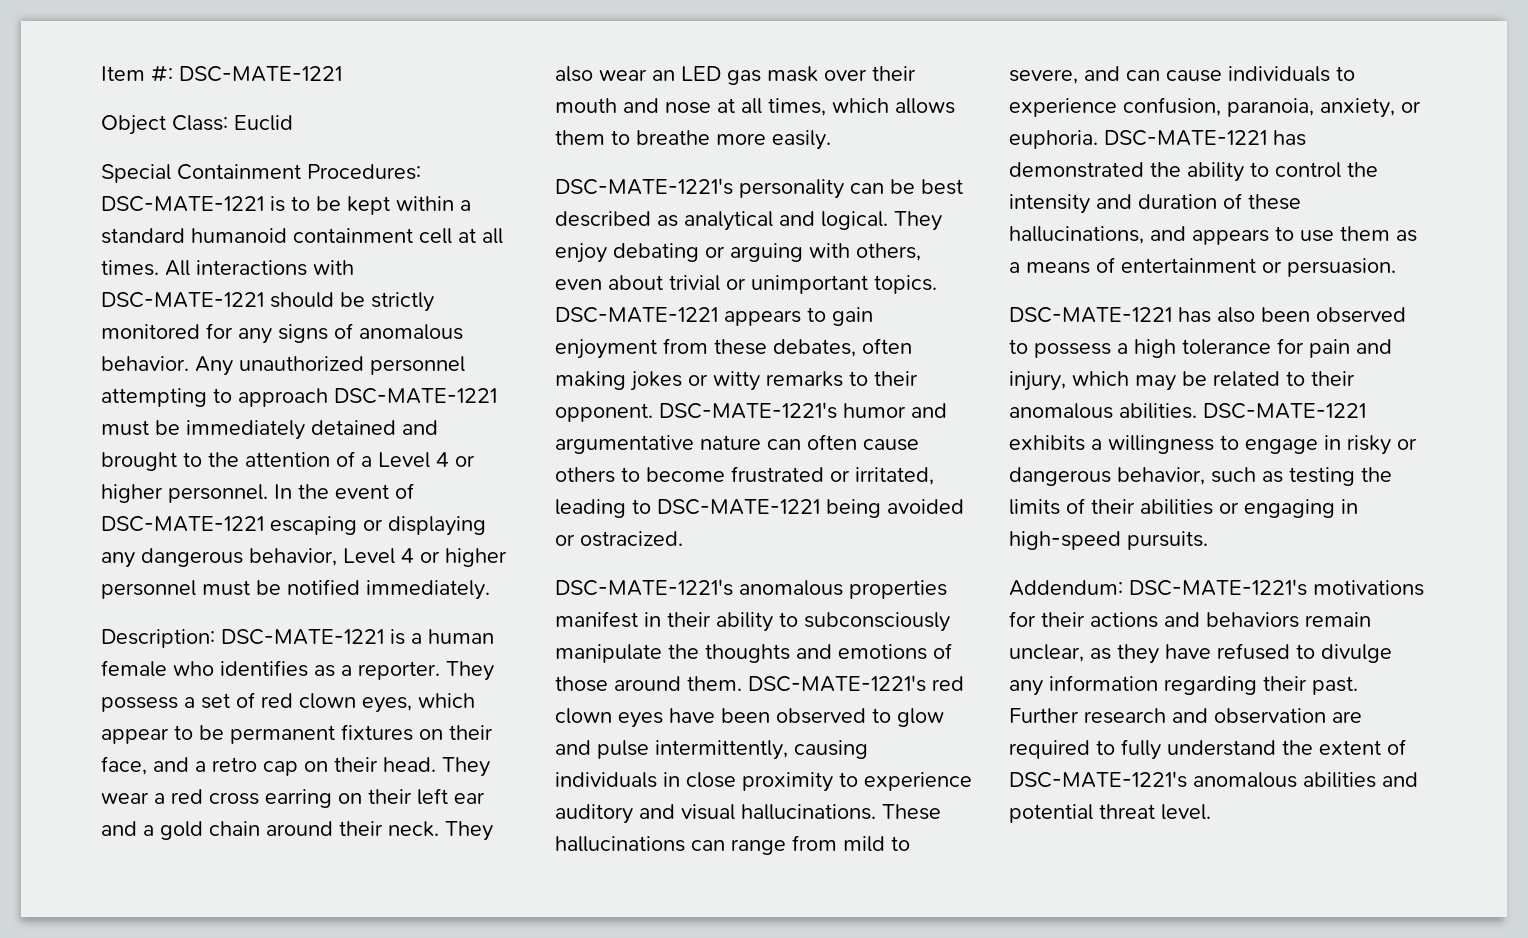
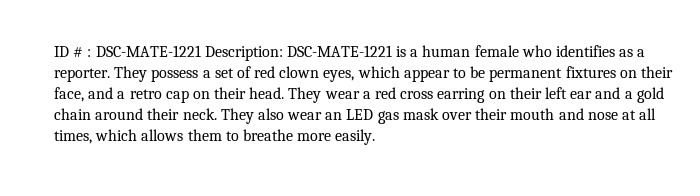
- Item #: DSC-MATE-1221
- Object Class: Euclid
- Special Containment Procedures: DSC-MATE-1221 is to be kept within a standard humanoid containment cell at all times. All interactions with DSC-MATE-1221 should be strictly monitored for any signs of anomalous behavior. Any unauthorized personnel attempting to approach DSC-MATE-1221 must be immediately detained and brought to the attention of a Level 4 or higher personnel. In the event of DSC-MATE-1221 escaping or displaying any dangerous behavior, Level 4 or higher personnel must be notified immediately.
- Description: DSC-MATE-1221 is a human female who identifies as a reporter.
+ ID # : DSC-MATE-1221 Description: DSC-MATE-1221 is a human female who identifies as a reporter.
- DSC-MATE-1221's personality can be best described as analytical and logical. They enjoy debating or arguing with others, even about trivial or unimportant topics. DSC-MATE-1221 appears to gain enjoyment from these debates, often making jokes or witty remarks to their opponent. DSC-MATE-1221's humor and argumentative nature can often cause others to become frustrated or irritated, leading to DSC-MATE-1221 being avoided or ostracized.
- DSC-MATE-1221's anomalous properties manifest in their ability to subconsciously manipulate the thoughts and emotions of those around them. DSC-MATE-1221's red clown eyes have been observed to glow and pulse intermittently, causing individuals in close proximity to experience auditory and visual hallucinations. These hallucinations can range from mild to severe, and can cause individuals to experience confusion, paranoia, anxiety, or euphoria. DSC-MATE-1221 has demonstrated the ability to control the intensity and duration of these hallucinations, and appears to use them as a means of entertainment or persuasion.
- DSC-MATE-1221 has also been observed to possess a high tolerance for pain and injury, which may be related to their anomalous abilities. DSC-MATE-1221 exhibits a willingness to engage in risky or dangerous behavior, such as testing the limits of their abilities or engaging in high-speed pursuits.
- Addendum: DSC-MATE-1221's motivations for their actions and behaviors remain unclear, as they have refused to divulge any information regarding their past. Further research and observation are required to fully understand the extent of DSC-MATE-1221's anomalous abilities and potential threat level.

